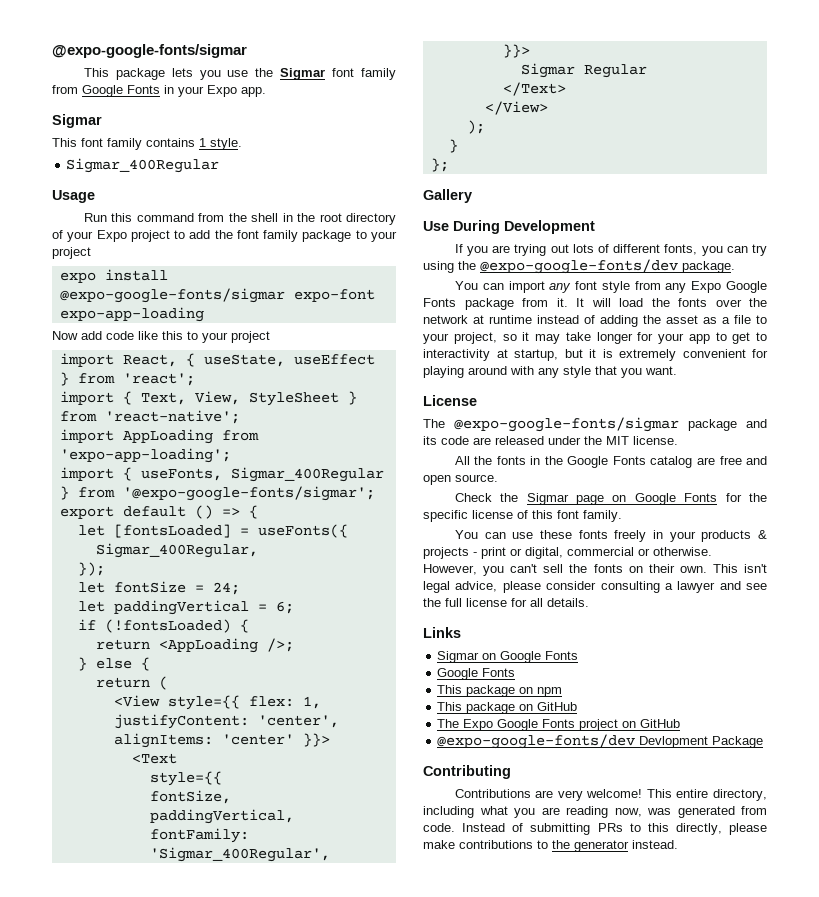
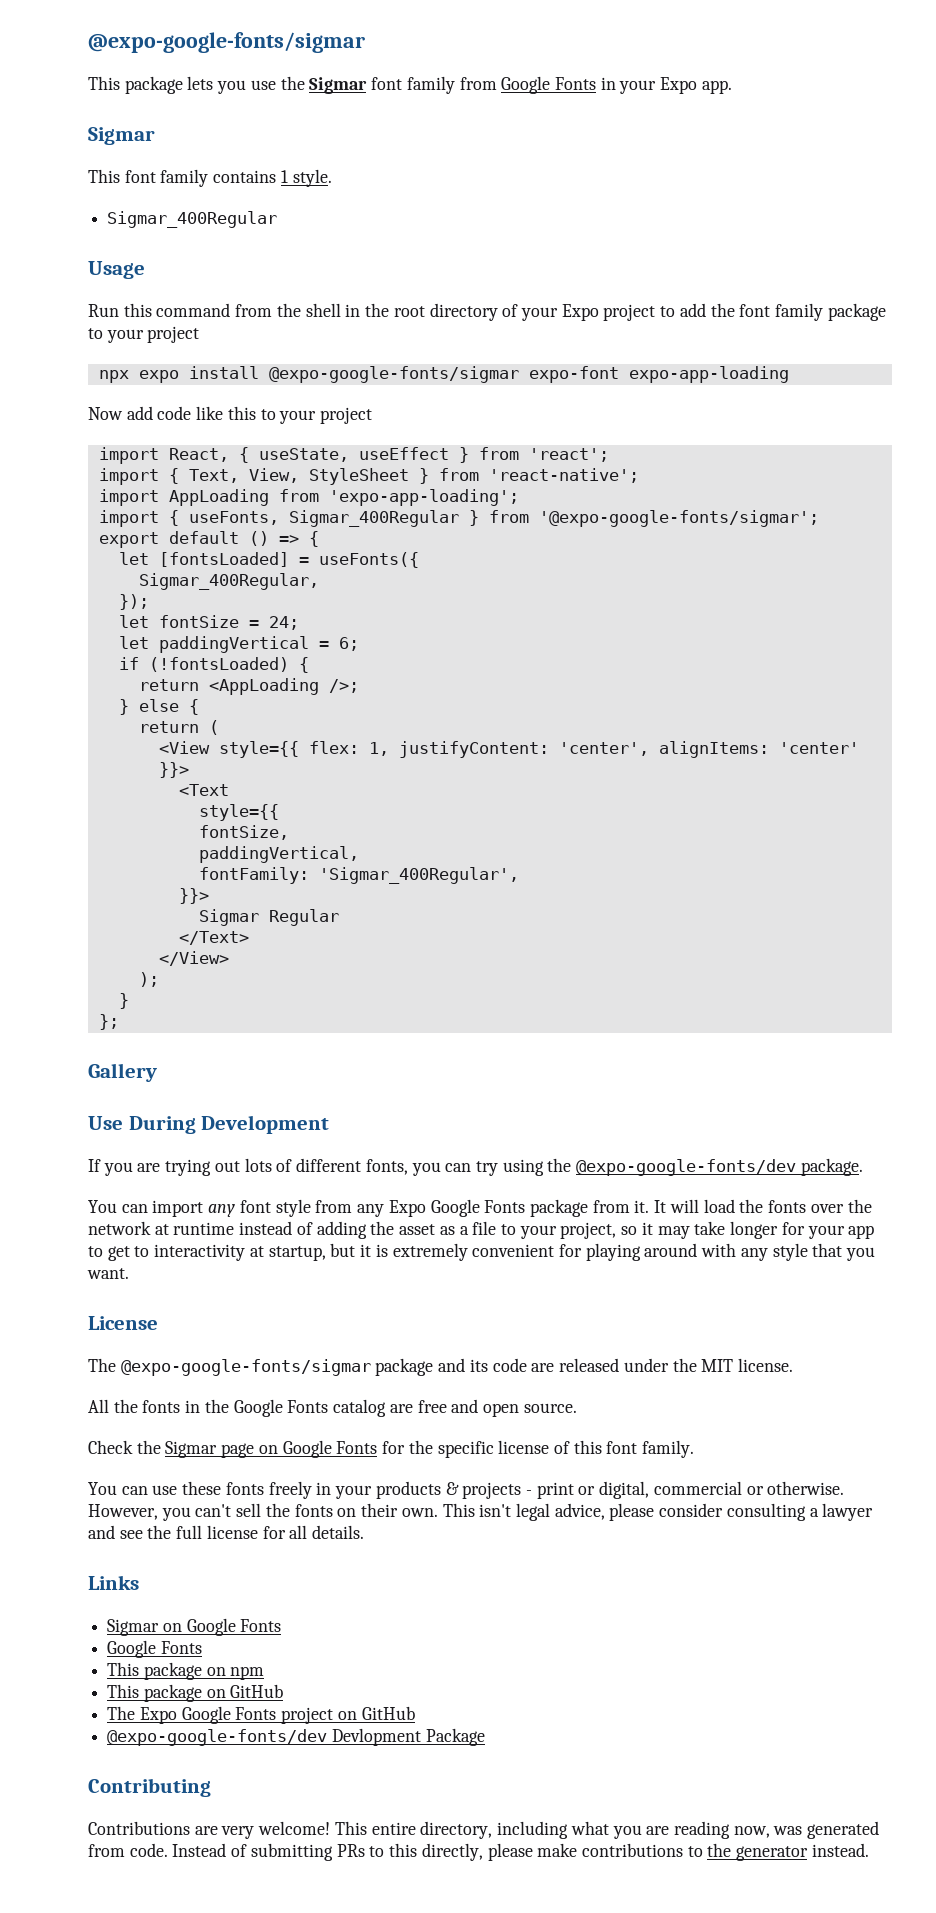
- expo install @expo-google-fonts/sigmar expo-font expo-app-loading
+ npx expo install @expo-google-fonts/sigmar expo-font expo-app-loading

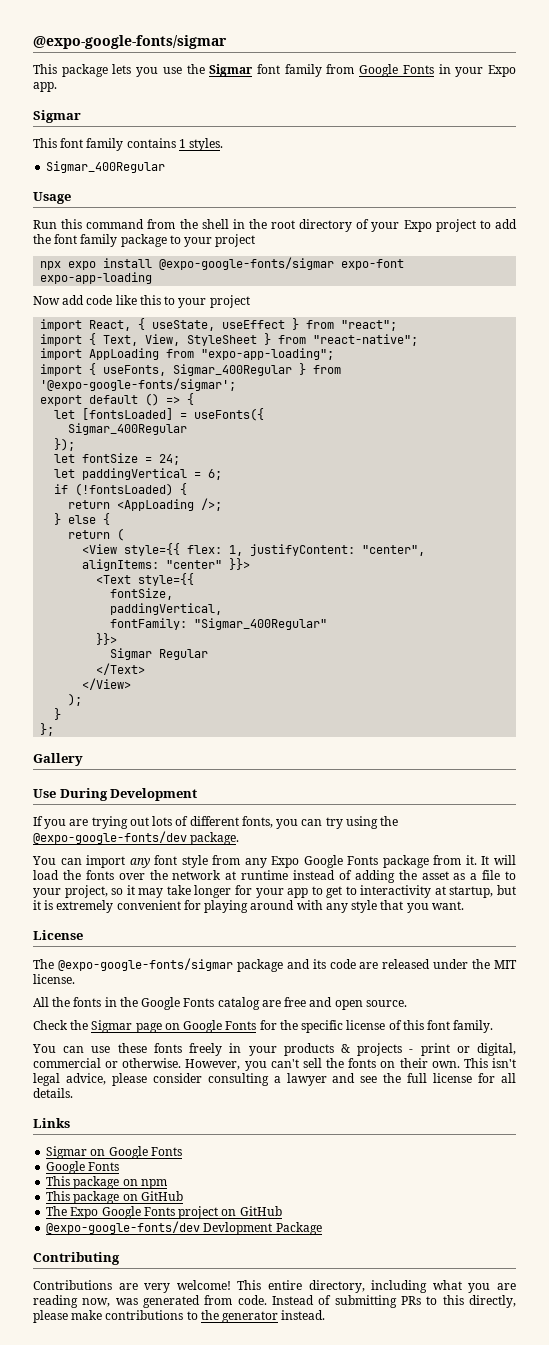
- This font family contains 1 style.
+ This font family contains 1 styles.
- import React, { useState, useEffect } from 'react';
+ import React, { useState, useEffect } from "react";
- import { Text, View, StyleSheet } from 'react-native';
+ import { Text, View, StyleSheet } from "react-native";
- import AppLoading from 'expo-app-loading';
+ import AppLoading from "expo-app-loading";
  let [fontsLoaded] = useFonts({
- Sigmar_400Regular,
+ Sigmar_400Regular
- <View style={{ flex: 1, justifyContent: 'center', alignItems: 'center' }}>
+ <View style={{ flex: 1, justifyContent: "center", alignItems: "center" }}>
- <Text
- style={{
+ <Text style={{
- fontFamily: 'Sigmar_400Regular',
+ fontFamily: "Sigmar_400Regular"

